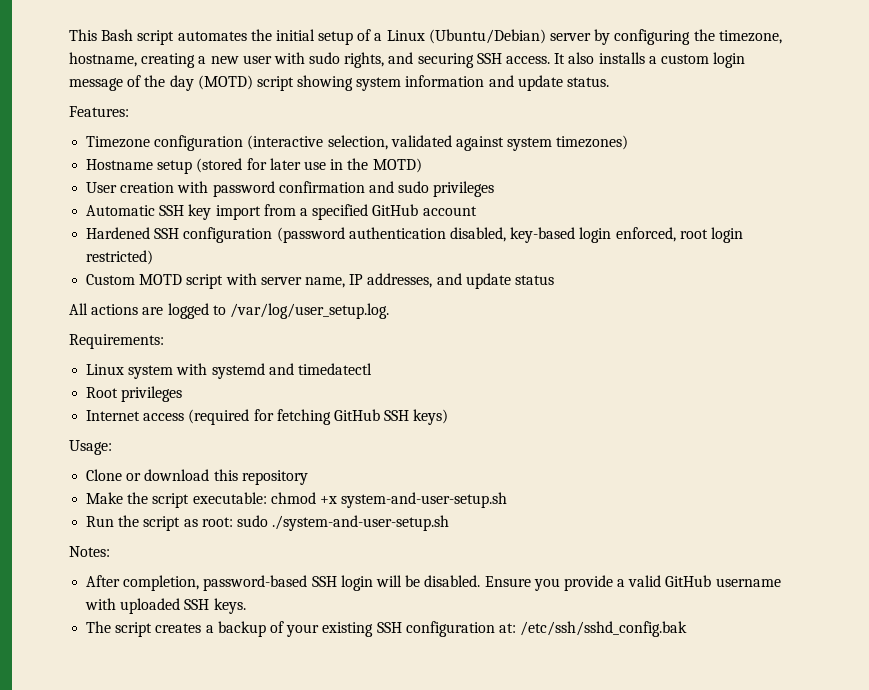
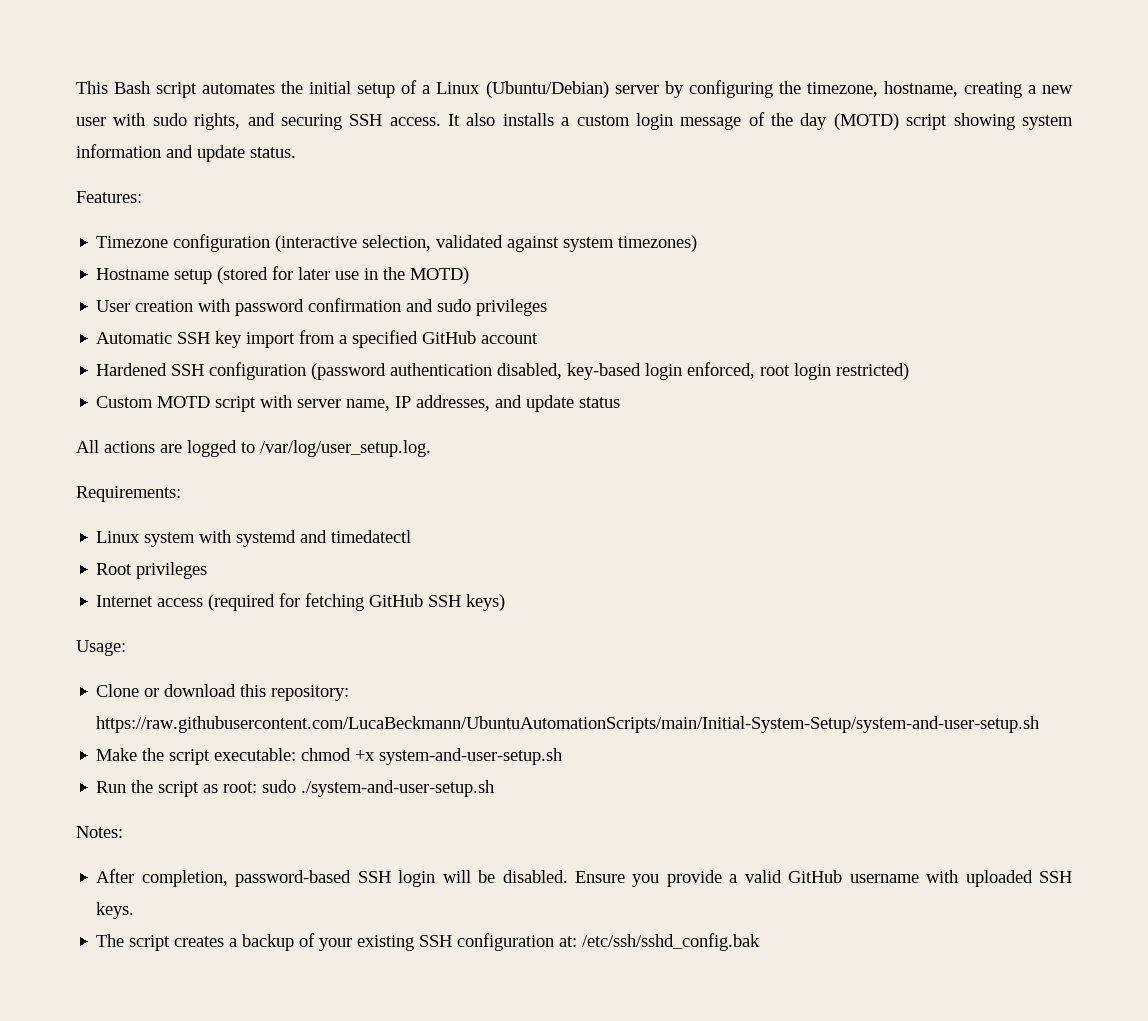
- Clone or download this repository
+ Clone or download this repository: https://raw.githubusercontent.com/LucaBeckmann/UbuntuAutomationScripts/main/Initial-System-Setup/system-and-user-setup.sh

